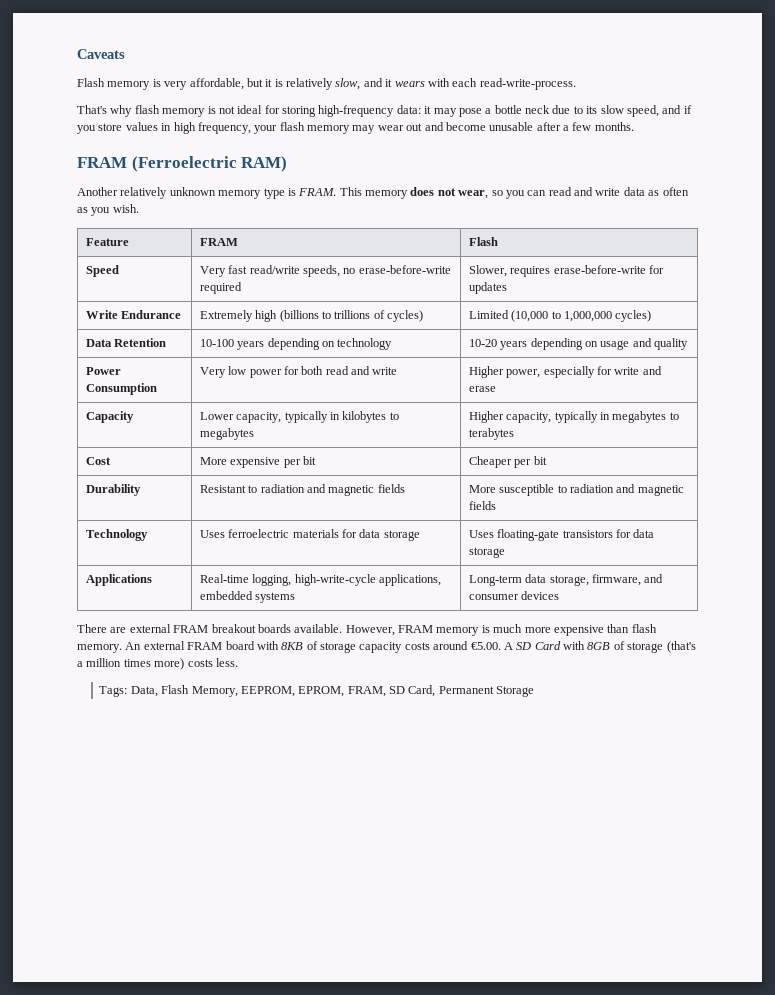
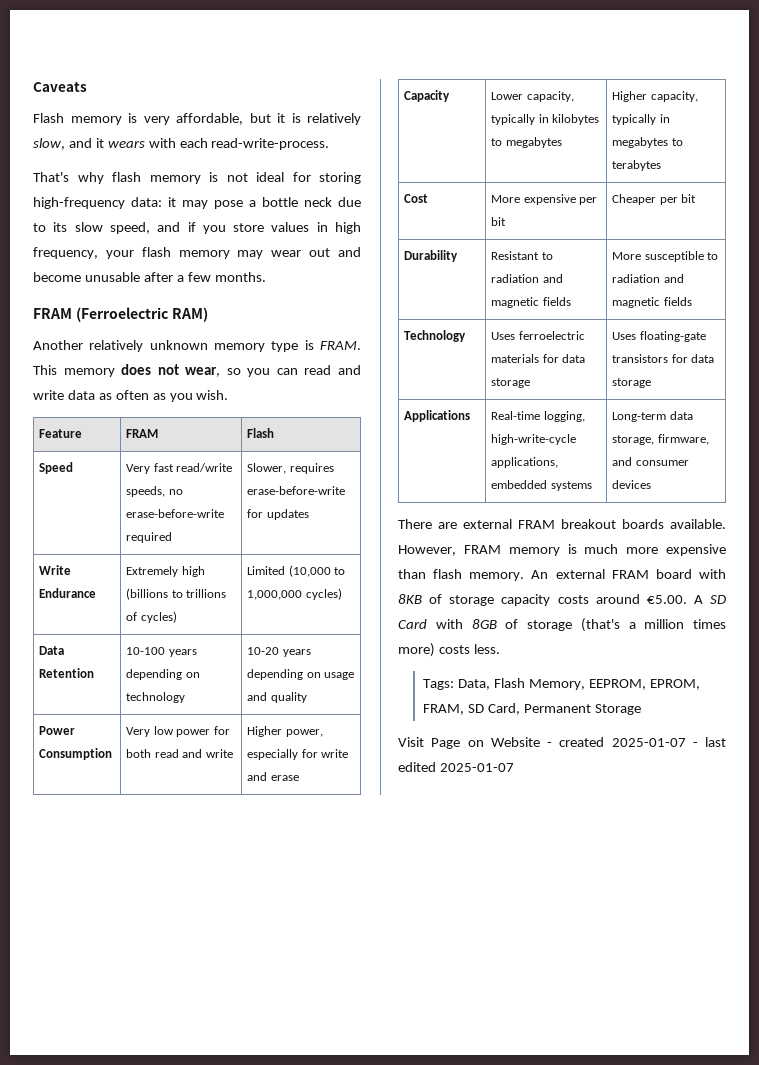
+ Visit Page on Website - created 2025-01-07 - last edited 2025-01-07

